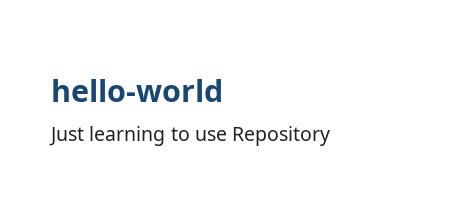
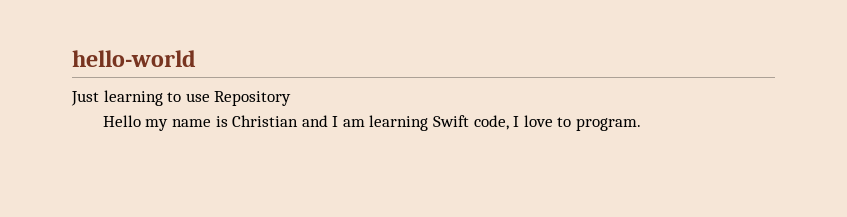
+ Hello my name is Christian and I am learning Swift code, I love to program.

